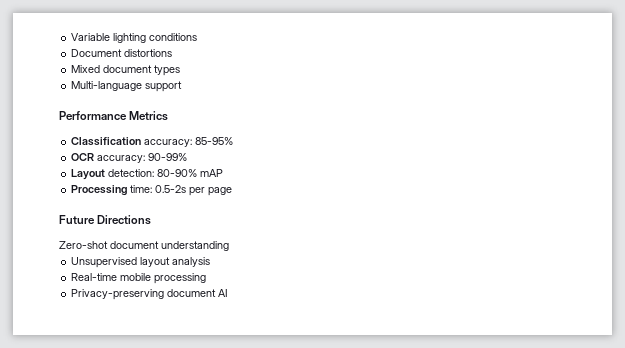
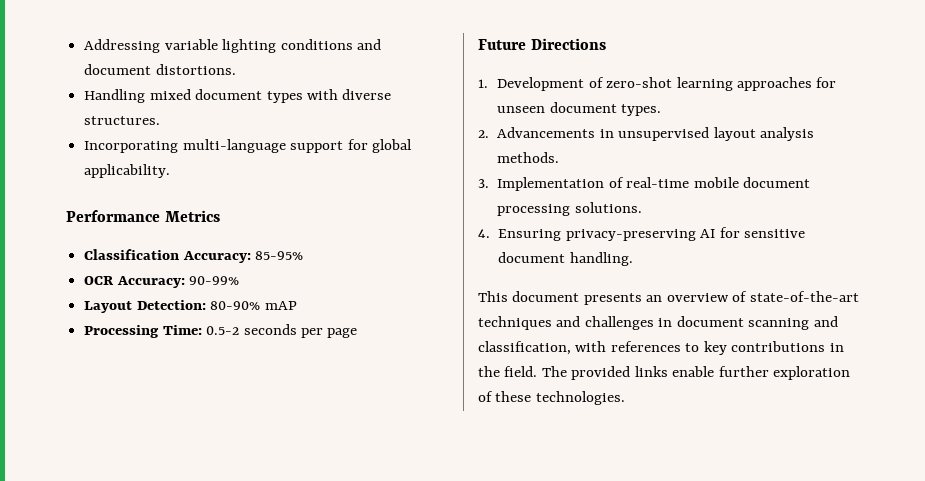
- Variable lighting conditions
- Document distortions
- Mixed document types
- Multi-language support
+ Addressing variable lighting conditions and document distortions.
+ Handling mixed document types with diverse structures.
+ Incorporating multi-language support for global applicability.
- Classification accuracy: 85-95%
+ Classification Accuracy: 85-95%
- OCR accuracy: 90-99%
+ OCR Accuracy: 90-99%
- Layout detection: 80-90% mAP
+ Layout Detection: 80-90% mAP
- Processing time: 0.5-2s per page
+ Processing Time: 0.5-2 seconds per page
- Zero-shot document understanding
- Unsupervised layout analysis
- Real-time mobile processing
- Privacy-preserving document AI
+ 1. Development of zero-shot learning approaches for unseen document types.
+ 2. Advancements in unsupervised layout analysis methods.
+ 3. Implementation of real-time mobile document processing solutions.
+ 4. Ensuring privacy-preserving AI for sensitive document handling.
+ This document presents an overview of state-of-the-art techniques and challenges in document scanning and classification, with references to key contributions in the field. The provided links enable further exploration of these technologies.

